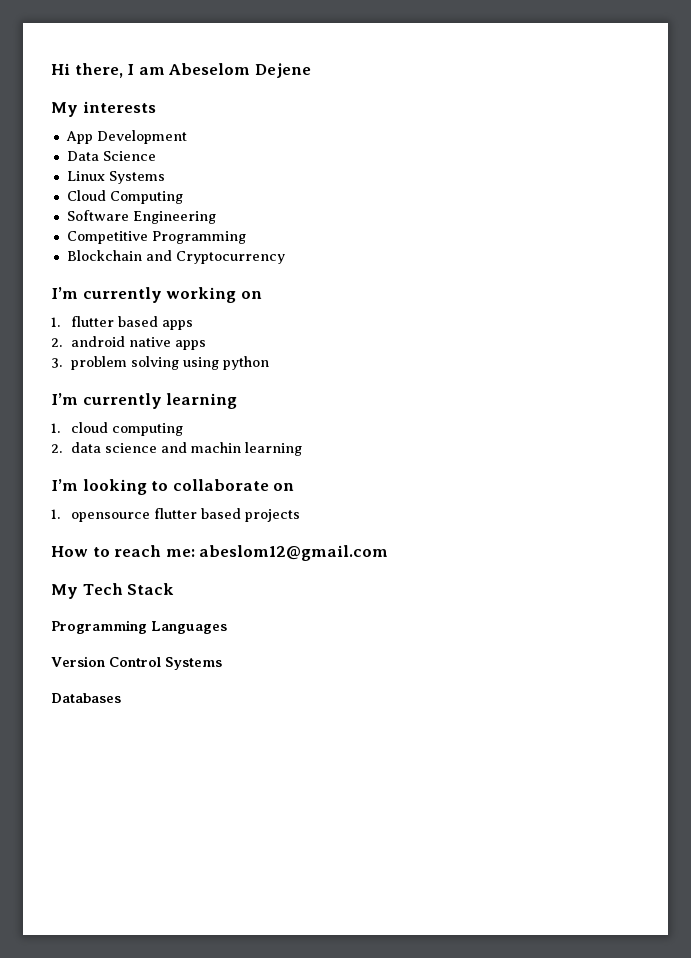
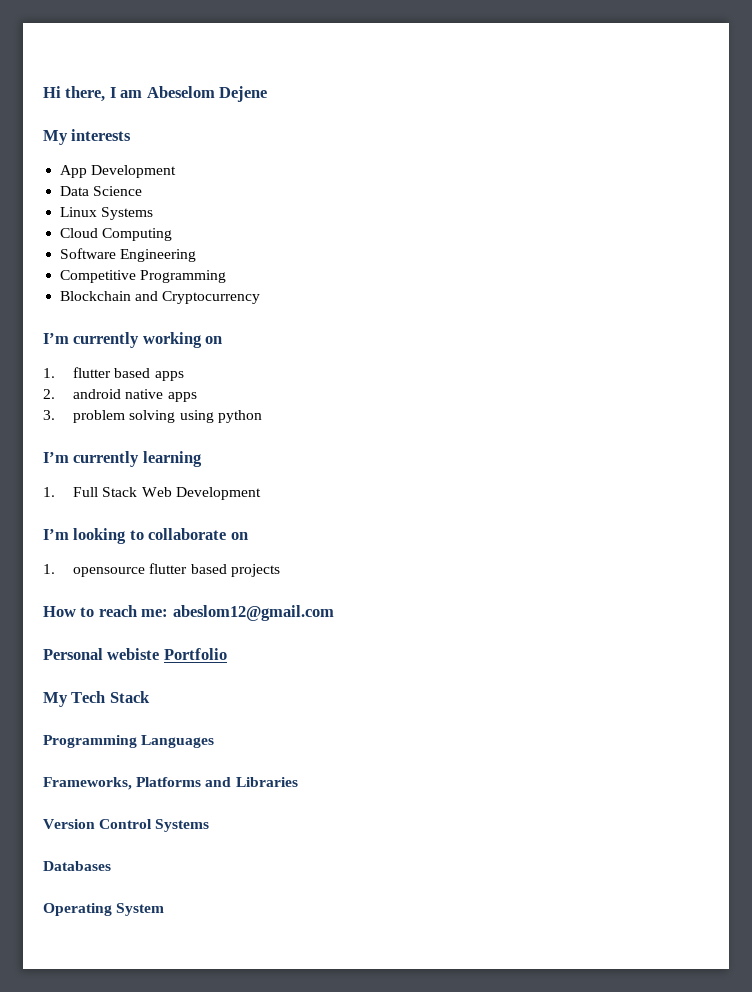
- 1. cloud computing
- 2. data science and machin learning
+ 1. Full Stack Web Development
+ Personal webiste Portfolio
+ Frameworks, Platforms and Libraries
+ Operating System

